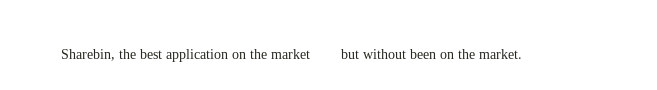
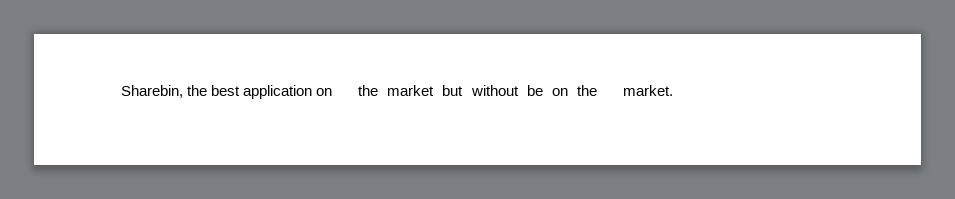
- Sharebin, the best application on the market but without been on the market.
+ Sharebin, the best application on the market but without be on the market.

